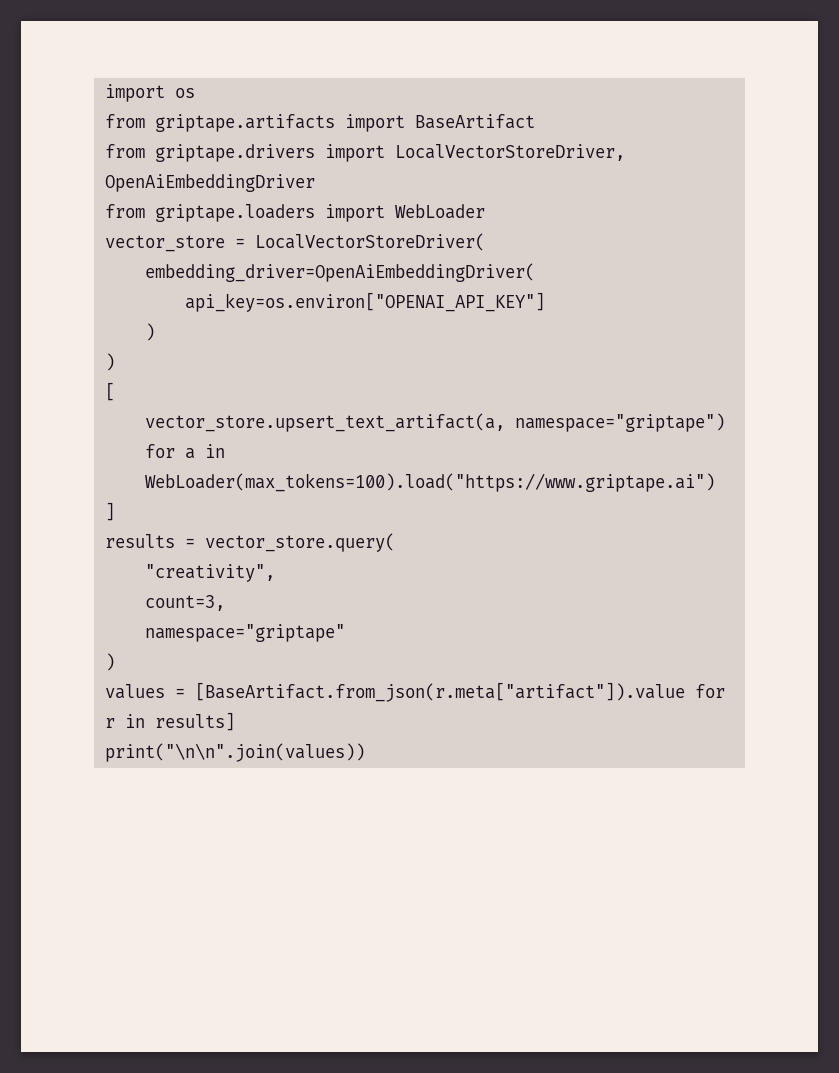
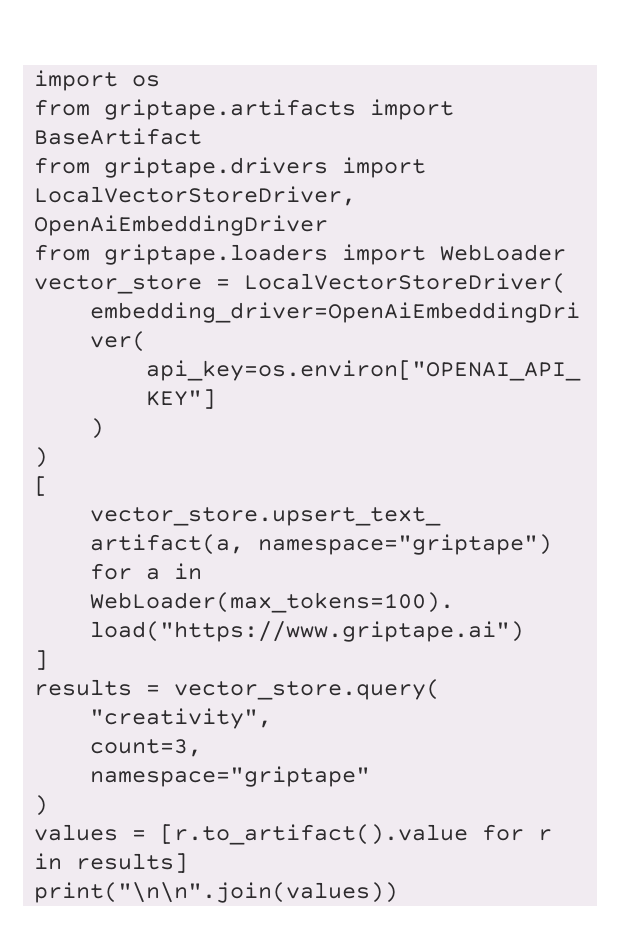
- values = [BaseArtifact.from_json(r.meta["artifact"]).value for r in results]
+ values = [r.to_artifact().value for r in results]

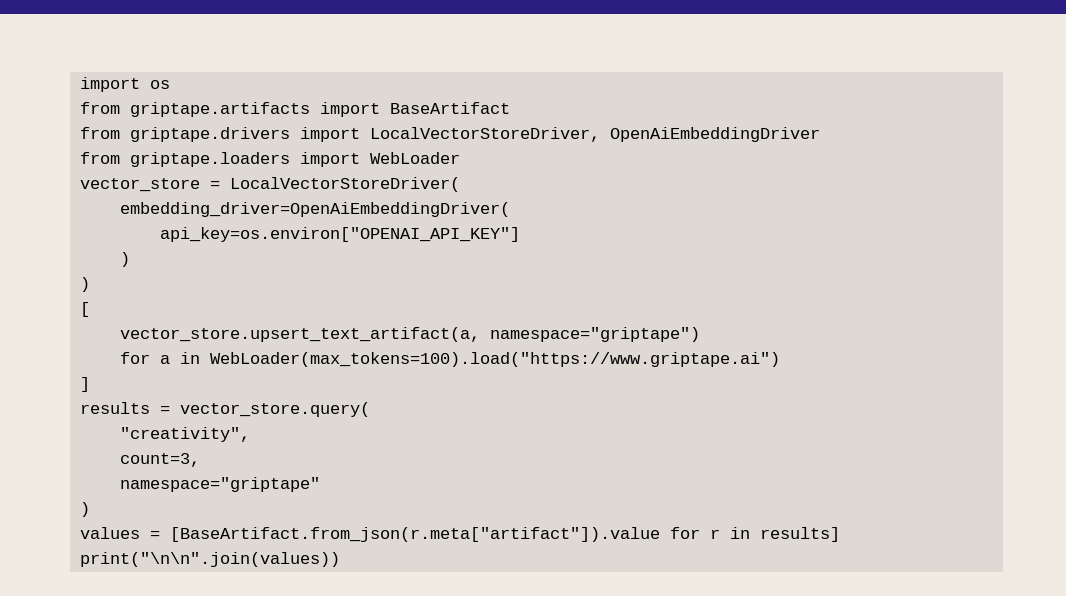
- values = [r.to_artifact().value for r in results]
+ values = [BaseArtifact.from_json(r.meta["artifact"]).value for r in results]

